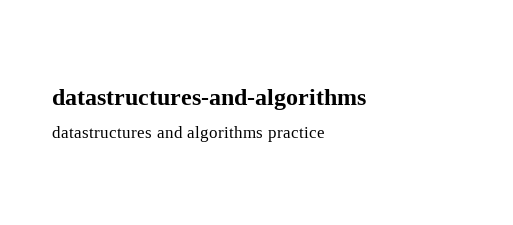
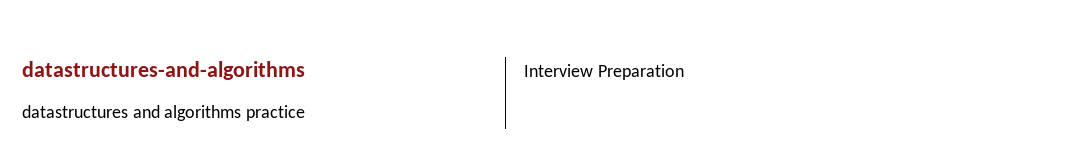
+ Interview Preparation

